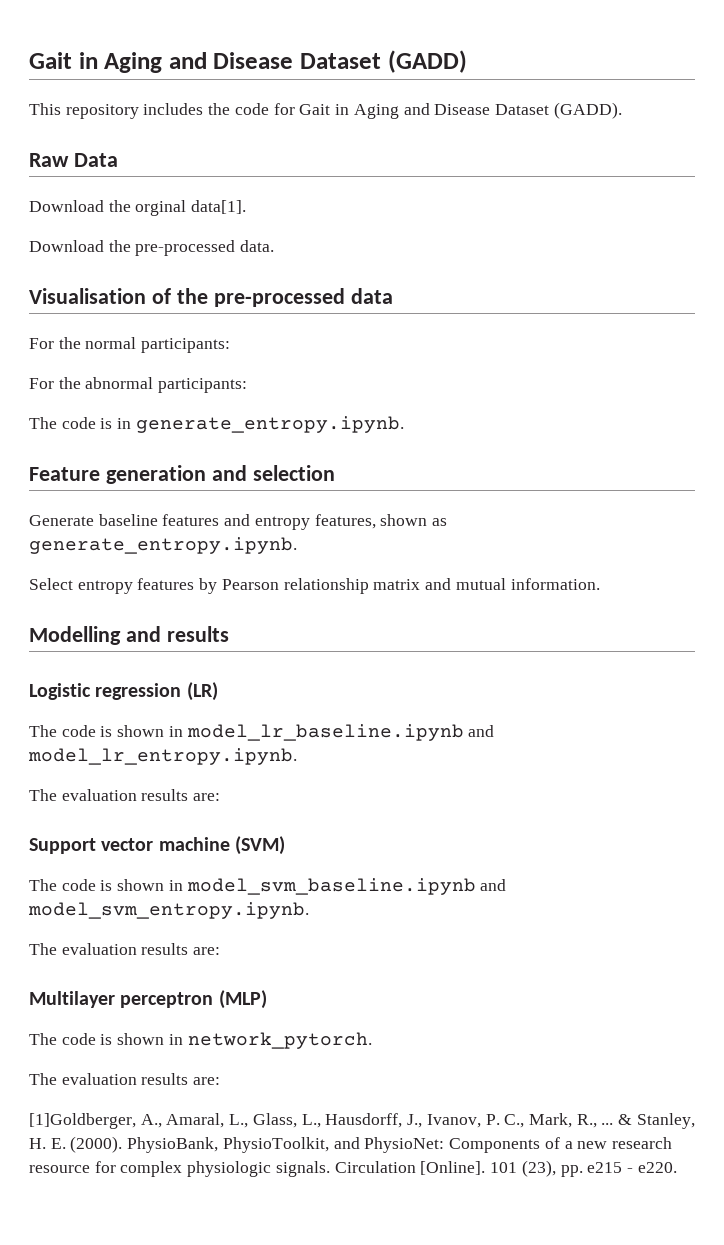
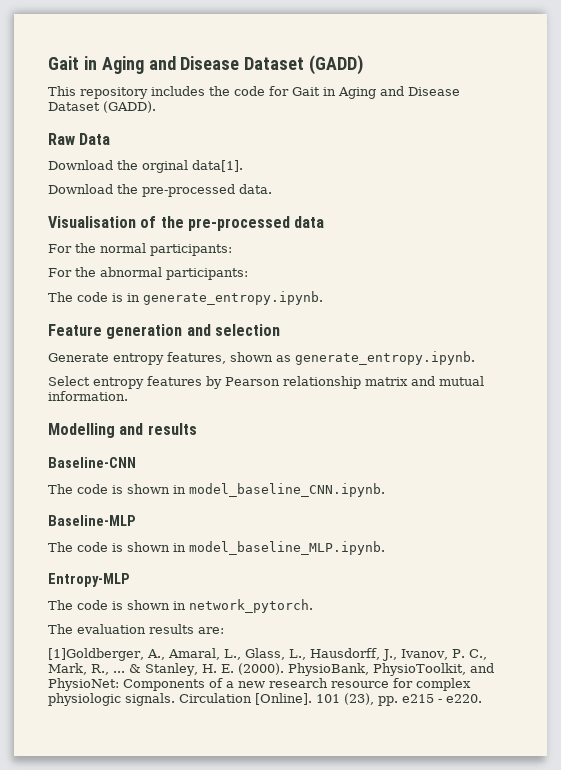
- Generate baseline features and entropy features, shown as generate_entropy.ipynb.
+ Generate entropy features, shown as generate_entropy.ipynb.
- Logistic regression (LR)
- The code is shown in model_lr_baseline.ipynb and model_lr_entropy.ipynb.
- The evaluation results are:
- Support vector machine (SVM)
- The code is shown in model_svm_baseline.ipynb and model_svm_entropy.ipynb.
- The evaluation results are:
- Multilayer perceptron (MLP)
+ Baseline-CNN
+ The code is shown in model_baseline_CNN.ipynb.
+ Baseline-MLP
+ The code is shown in model_baseline_MLP.ipynb.
+ Entropy-MLP

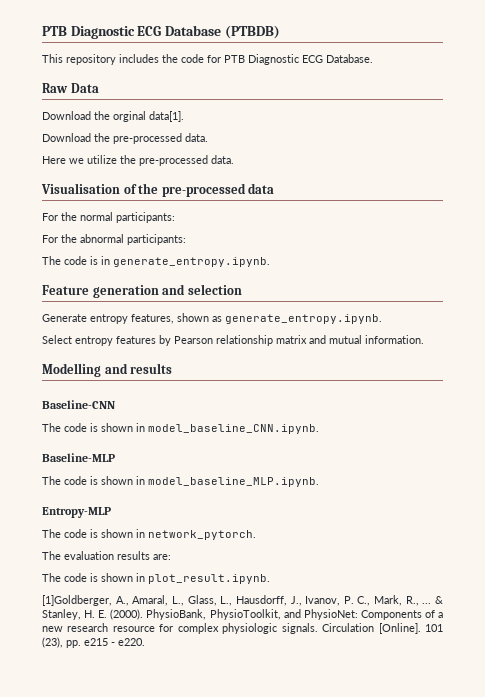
- Gait in Aging and Disease Dataset (GADD)
+ PTB Diagnostic ECG Database (PTBDB)
- This repository includes the code for Gait in Aging and Disease Dataset (GADD).
+ This repository includes the code for PTB Diagnostic ECG Database.
+ Here we utilize the pre-processed data.
+ The code is shown in plot_result.ipynb.

